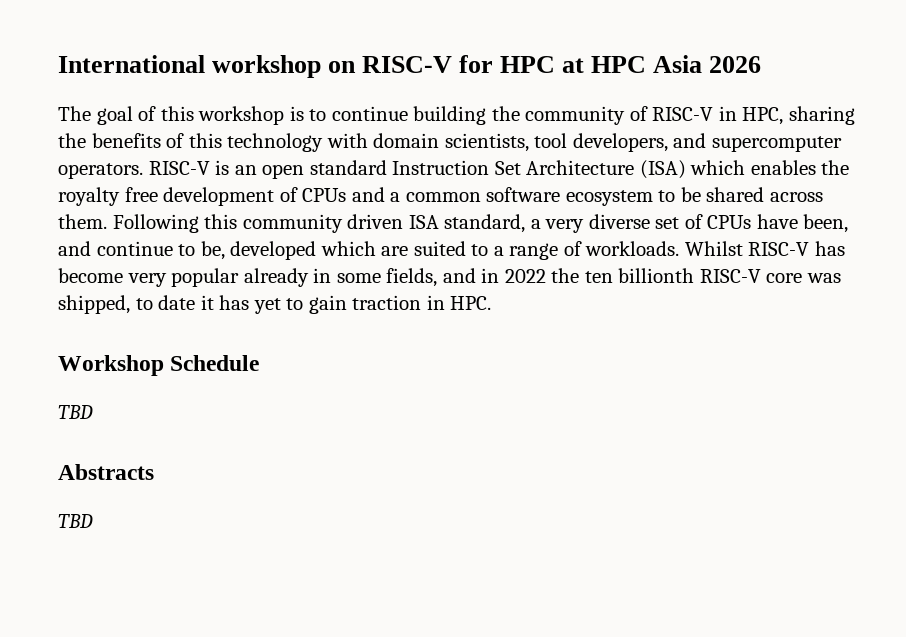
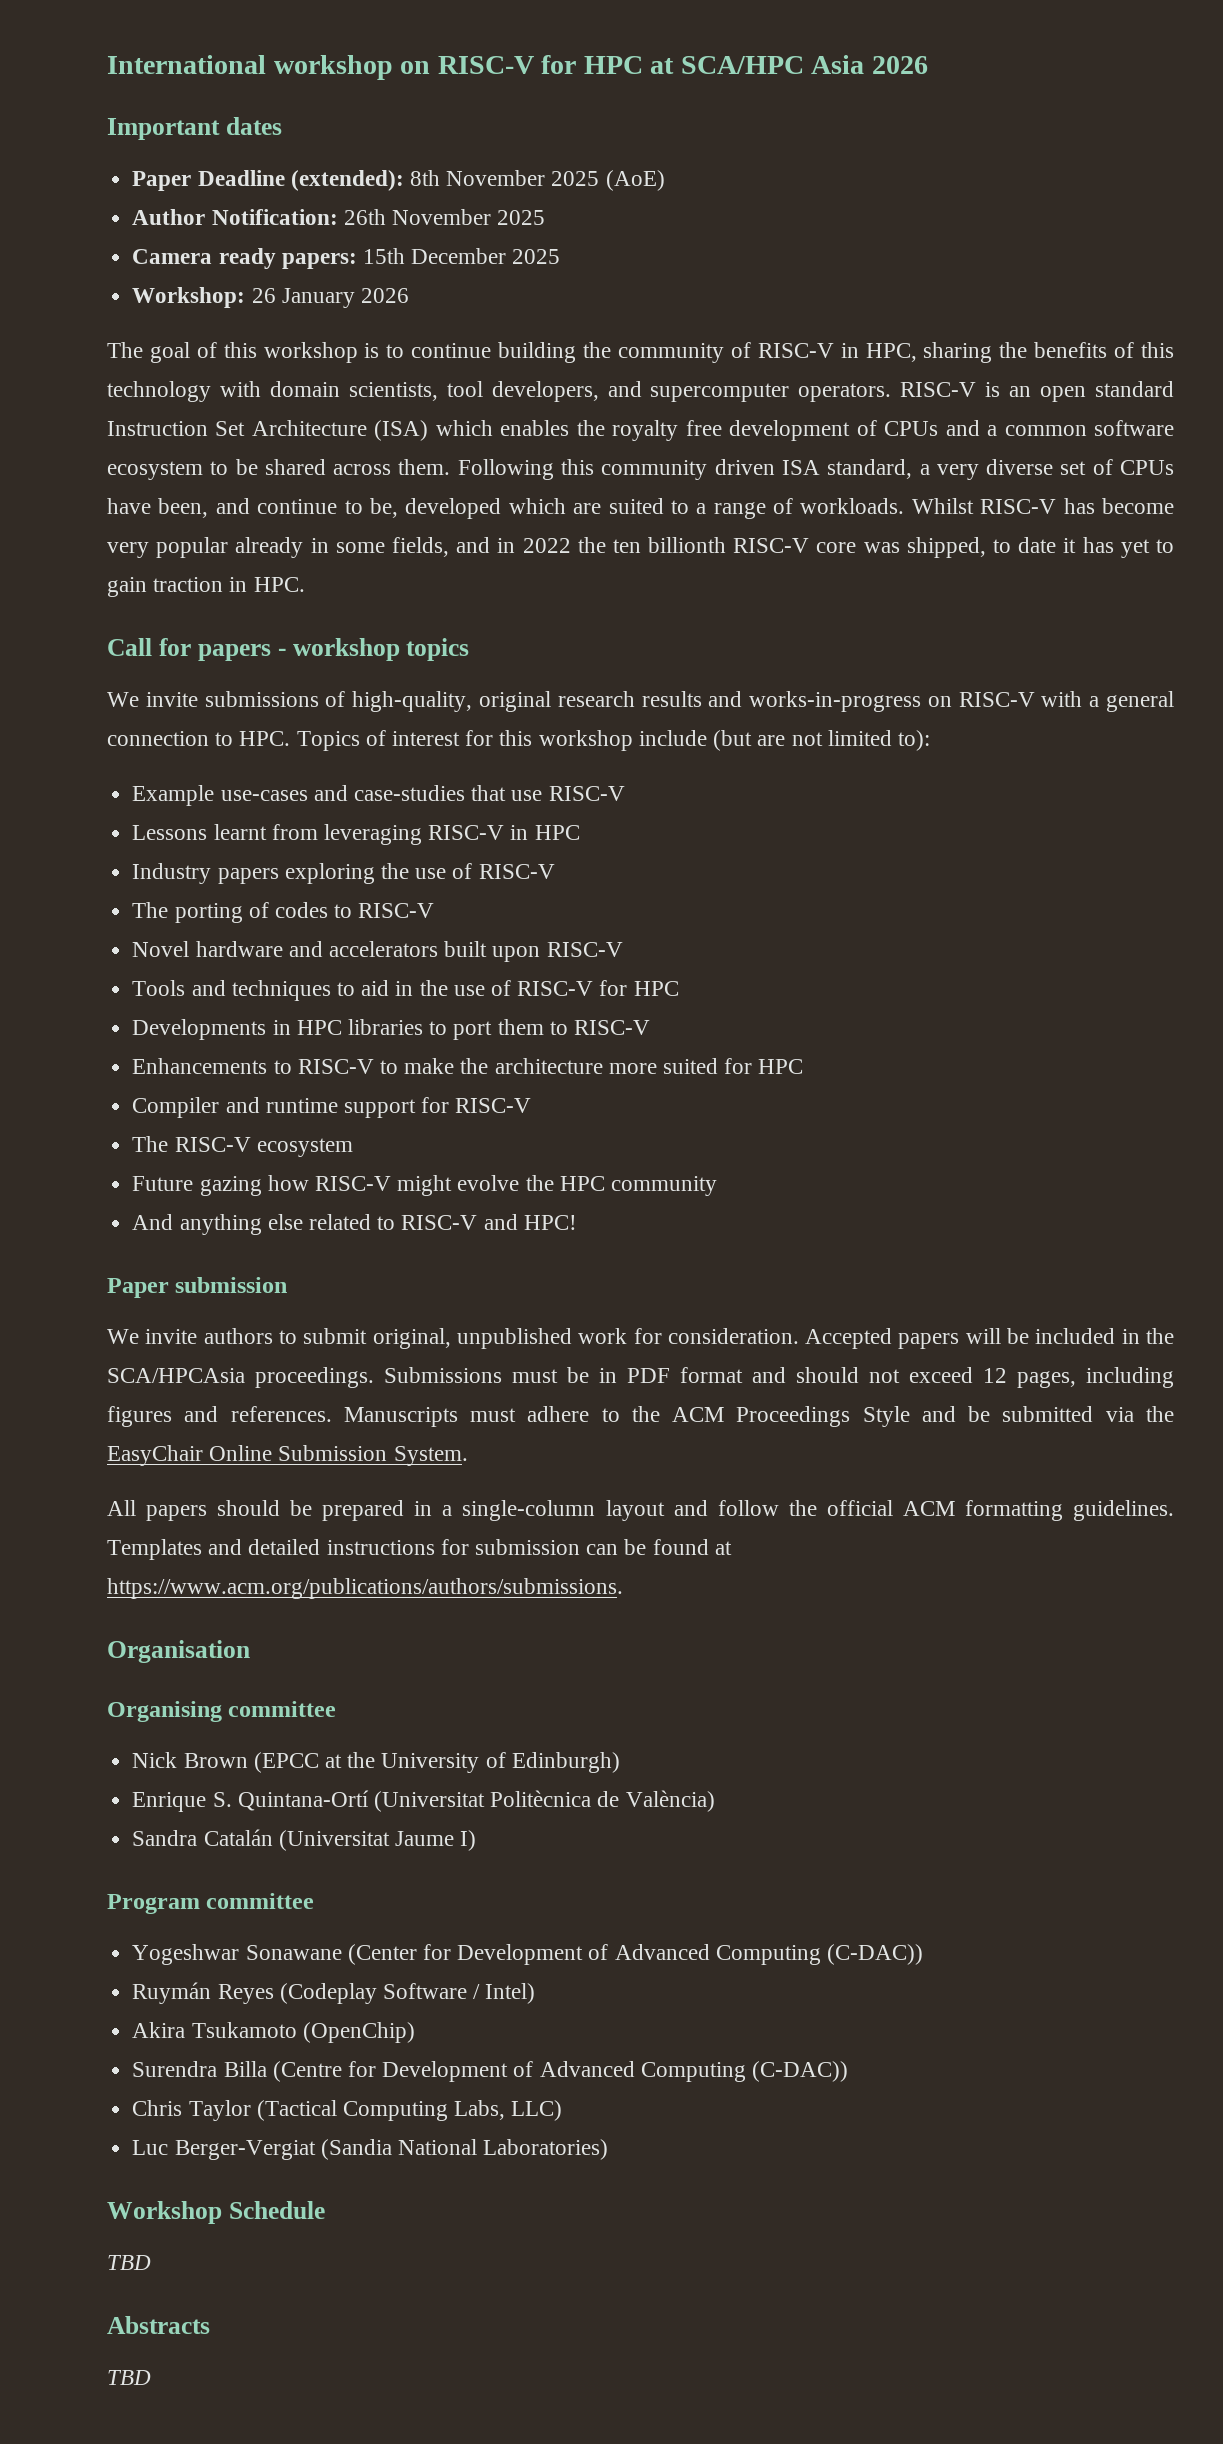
- International workshop on RISC-V for HPC at HPC Asia 2026
+ International workshop on RISC-V for HPC at SCA/HPC Asia 2026
+ Important dates
+ Paper Deadline (extended): 8th November 2025 (AoE)
+ Author Notification: 26th November 2025
+ Camera ready papers: 15th December 2025
+ Workshop: 26 January 2026
+ Call for papers - workshop topics
+ We invite submissions of high-quality, original research results and works-in-progress on RISC-V with a general connection to HPC. Topics of interest for this workshop include (but are not limited to):
+ Example use-cases and case-studies that use RISC-V
+ Lessons learnt from leveraging RISC-V in HPC
+ Industry papers exploring the use of RISC-V
+ The porting of codes to RISC-V
+ Novel hardware and accelerators built upon RISC-V
+ Tools and techniques to aid in the use of RISC-V for HPC
+ Developments in HPC libraries to port them to RISC-V
+ Enhancements to RISC-V to make the architecture more suited for HPC
+ Compiler and runtime support for RISC-V
+ The RISC-V ecosystem
+ Future gazing how RISC-V might evolve the HPC community
+ And anything else related to RISC-V and HPC!
+ Paper submission
+ We invite authors to submit original, unpublished work for consideration. Accepted papers will be included in the SCA/HPCAsia proceedings. Submissions must be in PDF format and should not exceed 12 pages, including figures and references. Manuscripts must adhere to the ACM Proceedings Style and be submitted via the EasyChair Online Submission System.
+ All papers should be prepared in a single-column layout and follow the official ACM formatting guidelines. Templates and detailed instructions for submission can be found at https://www.acm.org/publications/authors/submissions.
+ Organisation
+ Organising committee
+ Nick Brown (EPCC at the University of Edinburgh)
+ Enrique S. Quintana-Ortí (Universitat Politècnica de València)
+ Sandra Catalán (Universitat Jaume I)
+ Program committee
+ Yogeshwar Sonawane (Center for Development of Advanced Computing (C-DAC))
+ Ruymán Reyes (Codeplay Software / Intel)
+ Akira Tsukamoto (OpenChip)
+ Surendra Billa (Centre for Development of Advanced Computing (C-DAC))
+ Chris Taylor (Tactical Computing Labs, LLC)
+ Luc Berger-Vergiat (Sandia National Laboratories)

